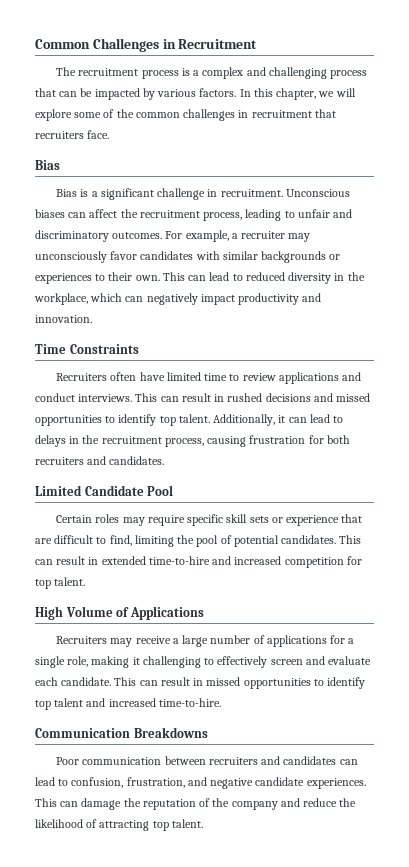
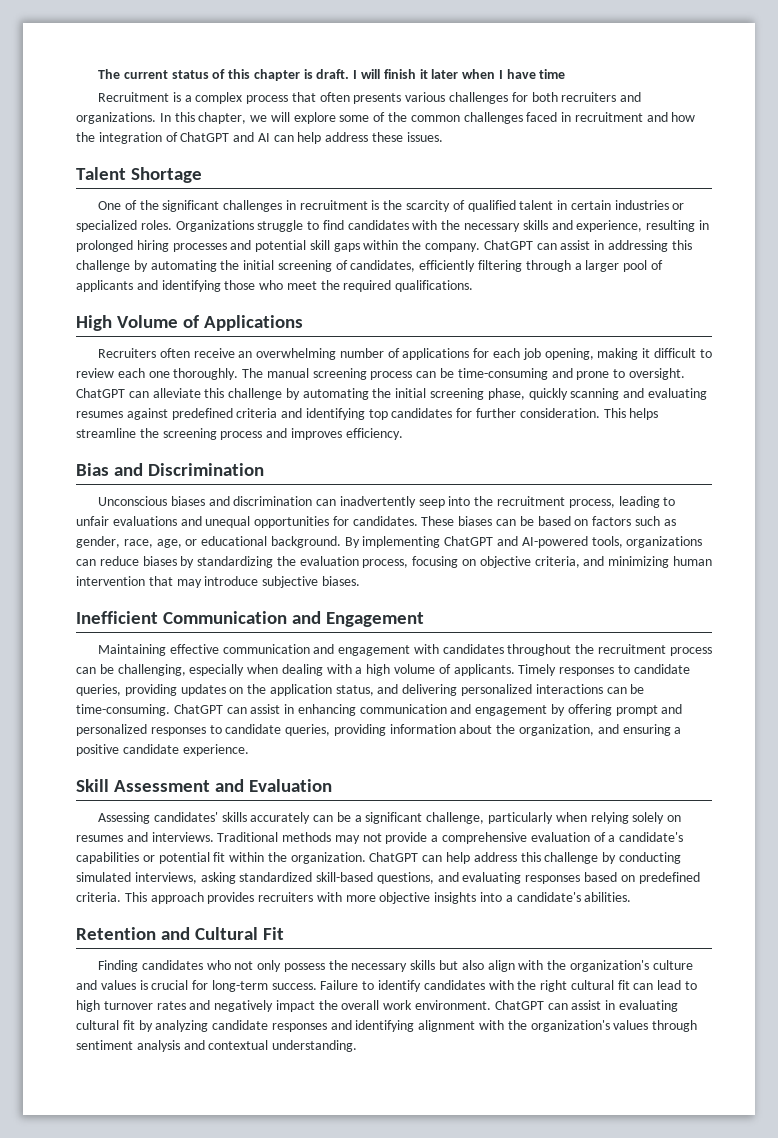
- Common Challenges in Recruitment
- The recruitment process is a complex and challenging process that can be impacted by various factors.
+ The current status of this chapter is draft. I will finish it later when I have time
+ Recruitment is a complex process that often presents various challenges for both recruiters and organizations.
- In this chapter, we will explore some of the common challenges in recruitment that recruiters face.
- Bias
- Bias is a significant challenge in recruitment. Unconscious biases can affect the recruitment process, leading to unfair and discriminatory outcomes. For example, a recruiter may unconsciously favor candidates with similar backgrounds or experiences to their own. This can lead to reduced diversity in the workplace, which can negatively impact productivity and innovation.
- Time Constraints
- Recruiters often have limited time to review applications and conduct interviews. This can result in rushed decisions and missed opportunities to identify top talent. Additionally, it can lead to delays in the recruitment process, causing frustration for both recruiters and candidates.
- Limited Candidate Pool
- Certain roles may require specific skill sets or experience that are difficult to find, limiting the pool of potential candidates. This can result in extended time-to-hire and increased competition for top talent.
+ In this chapter, we will explore some of the common challenges faced in recruitment and how the integration of ChatGPT and AI can help address these issues.
+ Talent Shortage
+ One of the significant challenges in recruitment is the scarcity of qualified talent in certain industries or specialized roles. Organizations struggle to find candidates with the necessary skills and experience, resulting in prolonged hiring processes and potential skill gaps within the company. ChatGPT can assist in addressing this challenge by automating the initial screening of candidates, efficiently filtering through a larger pool of applicants and identifying those who meet the required qualifications.
- Recruiters may receive a large number of applications for a single role, making it challenging to effectively screen and evaluate each candidate. This can result in missed opportunities to identify top talent and increased time-to-hire.
- Communication Breakdowns
- Poor communication between recruiters and candidates can lead to confusion, frustration, and negative candidate experiences. This can damage the reputation of the company and reduce the likelihood of attracting top talent.
+ Recruiters often receive an overwhelming number of applications for each job opening, making it difficult to review each one thoroughly. The manual screening process can be time-consuming and prone to oversight. ChatGPT can alleviate this challenge by automating the initial screening phase, quickly scanning and evaluating resumes against predefined criteria and identifying top candidates for further consideration. This helps streamline the screening process and improves efficiency.
+ Bias and Discrimination
+ Unconscious biases and discrimination can inadvertently seep into the recruitment process, leading to unfair evaluations and unequal opportunities for candidates. These biases can be based on factors such as gender, race, age, or educational background. By implementing ChatGPT and AI-powered tools, organizations can reduce biases by standardizing the evaluation process, focusing on objective criteria, and minimizing human intervention that may introduce subjective biases.
+ Inefficient Communication and Engagement
+ Maintaining effective communication and engagement with candidates throughout the recruitment process can be challenging, especially when dealing with a high volume of applicants. Timely responses to candidate queries, providing updates on the application status, and delivering personalized interactions can be time-consuming. ChatGPT can assist in enhancing communication and engagement by offering prompt and personalized responses to candidate queries, providing information about the organization, and ensuring a positive candidate experience.
+ Skill Assessment and Evaluation
+ Assessing candidates' skills accurately can be a significant challenge, particularly when relying solely on resumes and interviews. Traditional methods may not provide a comprehensive evaluation of a candidate's capabilities or potential fit within the organization. ChatGPT can help address this challenge by conducting simulated interviews, asking standardized skill-based questions, and evaluating responses based on predefined criteria. This approach provides recruiters with more objective insights into a candidate's abilities.
+ Retention and Cultural Fit
+ Finding candidates who not only possess the necessary skills but also align with the organization's culture and values is crucial for long-term success. Failure to identify candidates with the right cultural fit can lead to high turnover rates and negatively impact the overall work environment. ChatGPT can assist in evaluating cultural fit by analyzing candidate responses and identifying alignment with the organization's values through sentiment analysis and contextual understanding.

